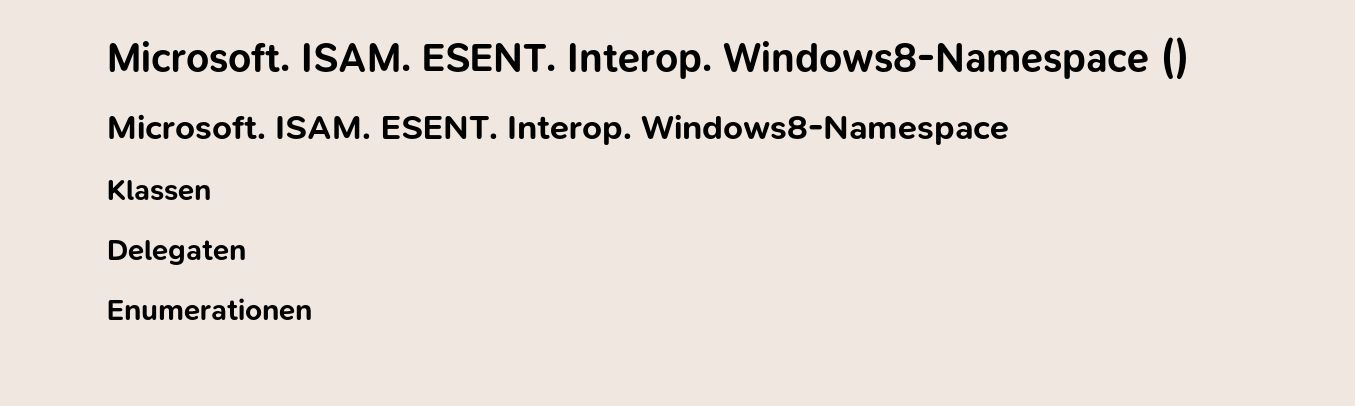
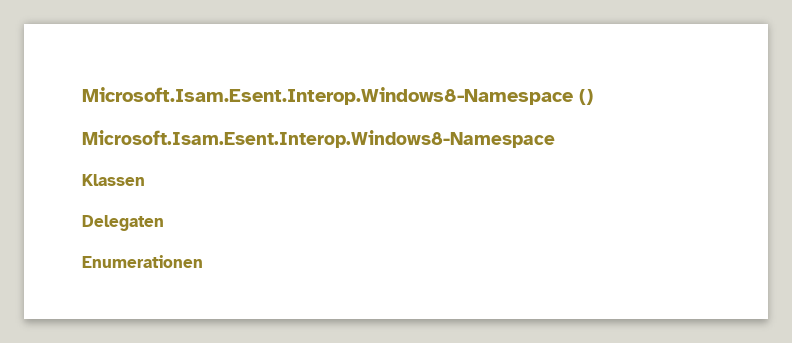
- Microsoft. ISAM. ESENT. Interop. Windows8-Namespace ()
- Microsoft. ISAM. ESENT. Interop. Windows8-Namespace
+ Microsoft.Isam.Esent.Interop.Windows8-Namespace ()
+ Microsoft.Isam.Esent.Interop.Windows8-Namespace

